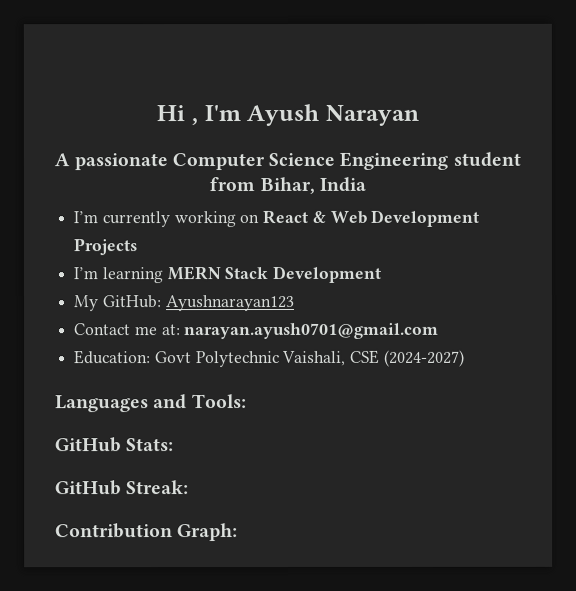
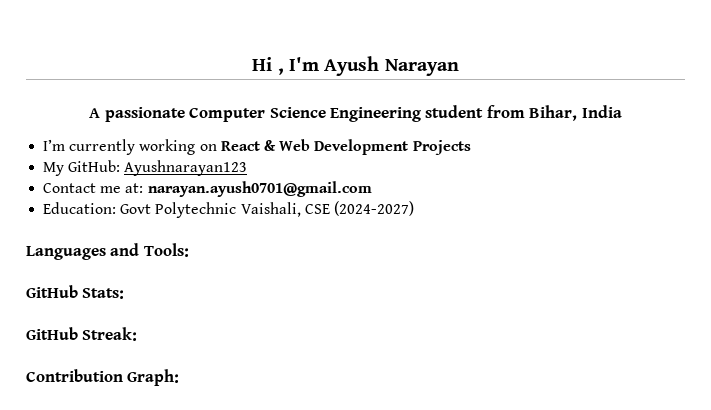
- I’m learning MERN Stack Development

